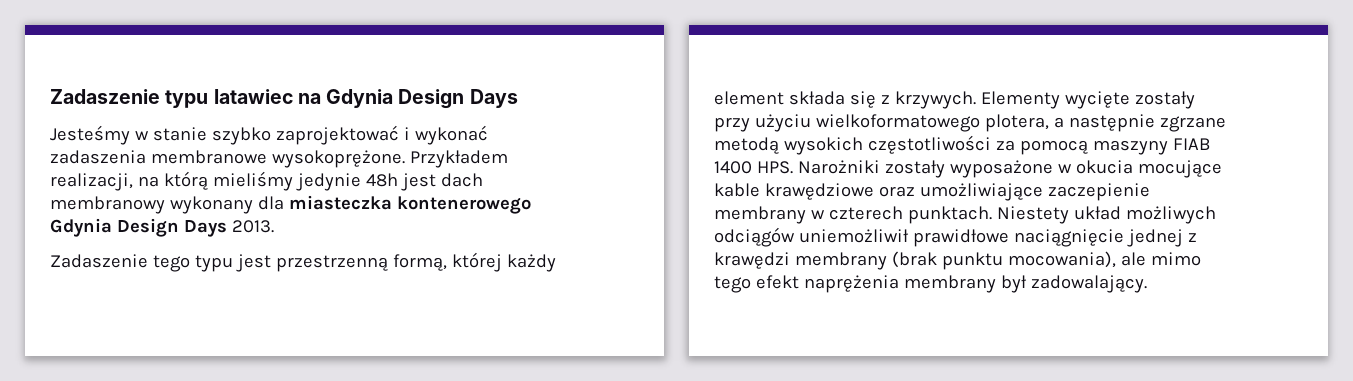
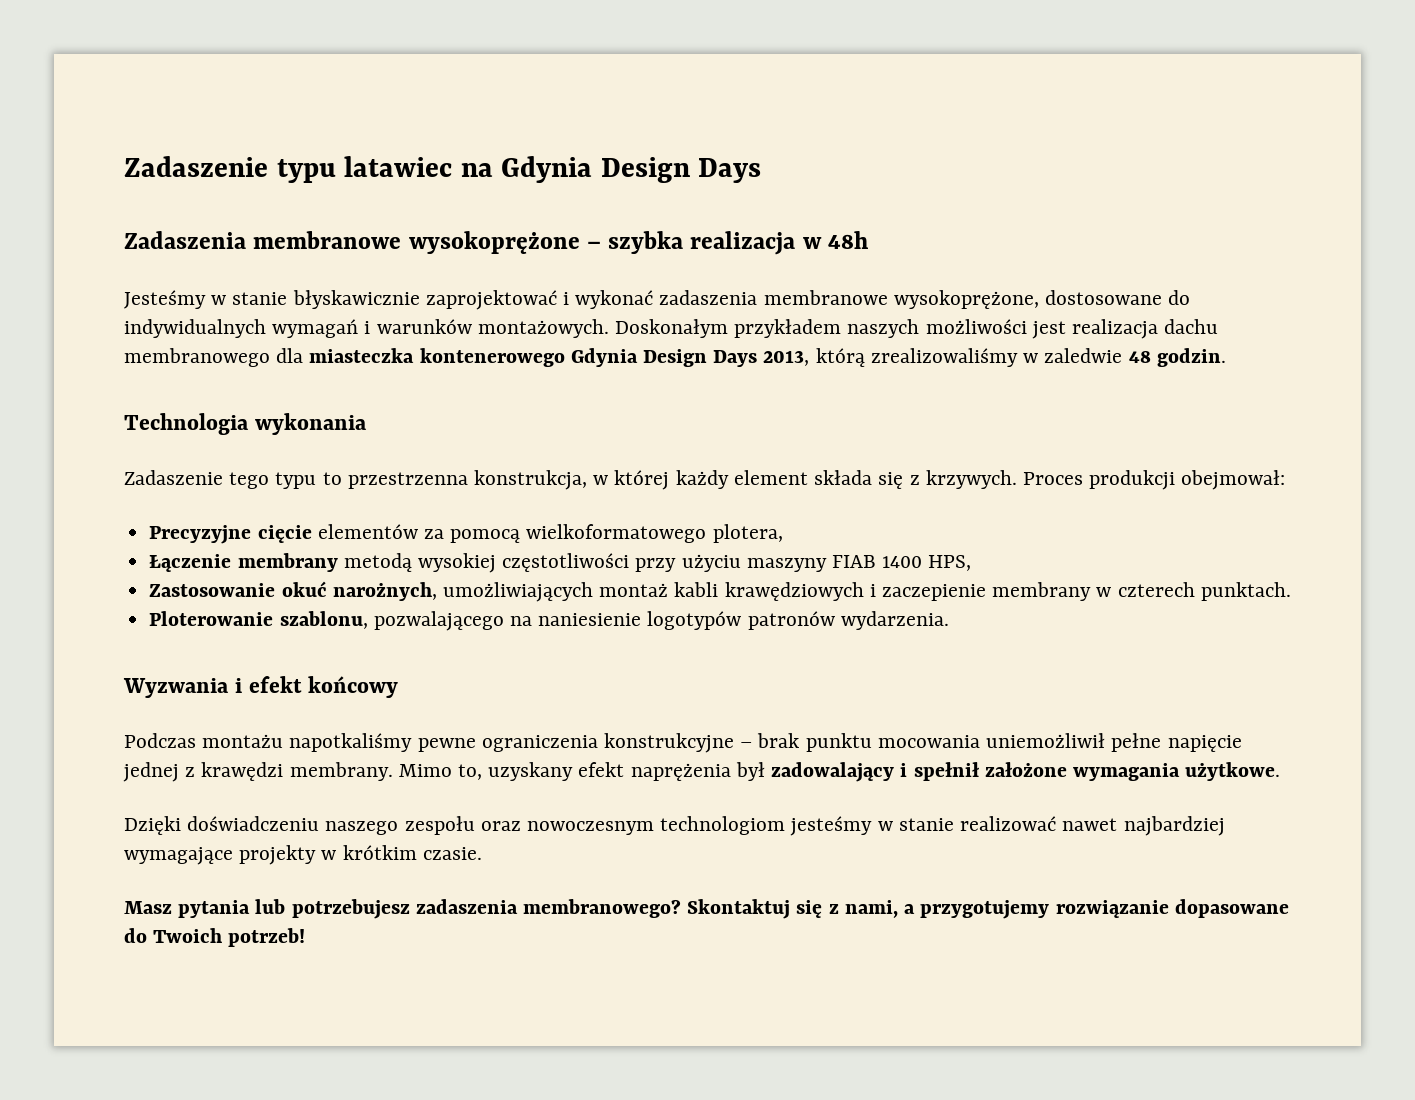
+ Zadaszenia membranowe wysokoprężone – szybka realizacja w 48h
- Jesteśmy w stanie szybko zaprojektować i wykonać zadaszenia membranowe wysokoprężone. Przykładem realizacji, na którą mieliśmy jedynie 48h jest dach membranowy wykonany dla miasteczka kontenerowego Gdynia Design Days 2013.
+ Jesteśmy w stanie błyskawicznie zaprojektować i wykonać zadaszenia membranowe wysokoprężone, dostosowane do indywidualnych wymagań i warunków montażowych. Doskonałym przykładem naszych możliwości jest realizacja dachu membranowego dla miasteczka kontenerowego Gdynia Design Days 2013, którą zrealizowaliśmy w zaledwie 48 godzin.
+ Technologia wykonania
- Zadaszenie tego typu jest przestrzenną formą, której każdy element składa się z krzywych.
+ Zadaszenie tego typu to przestrzenna konstrukcja, w której każdy element składa się z krzywych.
- Elementy wycięte zostały przy użyciu wielkoformatowego plotera, a następnie zgrzane metodą wysokich częstotliwości za pomocą maszyny FIAB 1400 HPS. Narożniki zostały wyposażone w okucia mocujące kable krawędziowe oraz umożliwiające zaczepienie membrany w czterech punktach. Niestety układ możliwych odciągów uniemożliwił prawidłowe naciągnięcie jednej z krawędzi membrany (brak punktu mocowania), ale mimo tego efekt naprężenia membrany był zadowalający.
+ Proces produkcji obejmował:
+ Precyzyjne cięcie elementów za pomocą wielkoformatowego plotera,
+ Łączenie membrany metodą wysokiej częstotliwości przy użyciu maszyny FIAB 1400 HPS,
+ Zastosowanie okuć narożnych, umożliwiających montaż kabli krawędziowych i zaczepienie membrany w czterech punktach.
+ Ploterowanie szablonu, pozwalającego na naniesienie logotypów patronów wydarzenia.
+ Wyzwania i efekt końcowy
+ Podczas montażu napotkaliśmy pewne ograniczenia konstrukcyjne – brak punktu mocowania uniemożliwił pełne napięcie jednej z krawędzi membrany. Mimo to, uzyskany efekt naprężenia był zadowalający i spełnił założone wymagania użytkowe.
+ Dzięki doświadczeniu naszego zespołu oraz nowoczesnym technologiom jesteśmy w stanie realizować nawet najbardziej wymagające projekty w krótkim czasie.
+ Masz pytania lub potrzebujesz zadaszenia membranowego? Skontaktuj się z nami, a przygotujemy rozwiązanie dopasowane do Twoich potrzeb!

